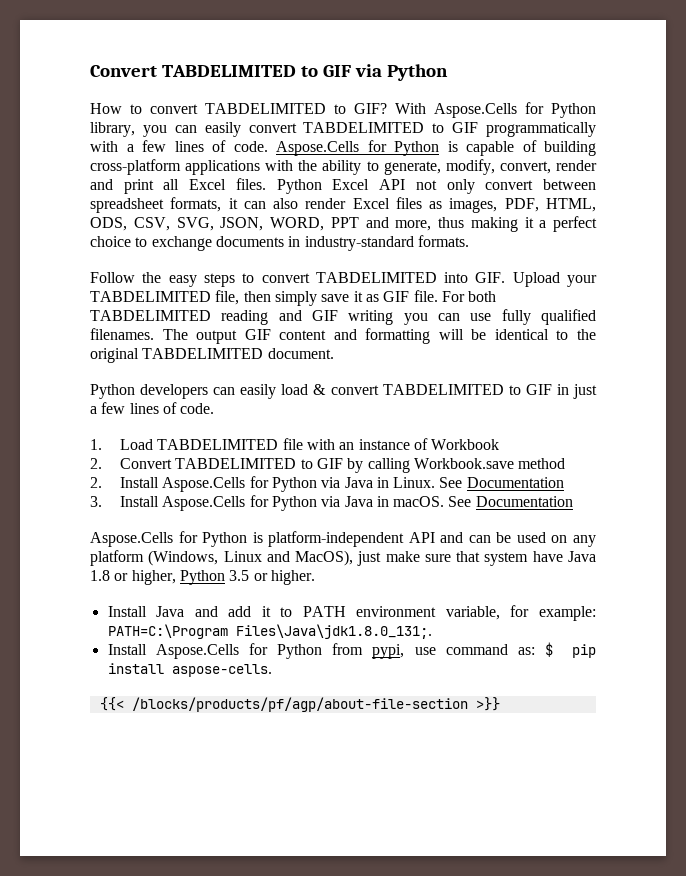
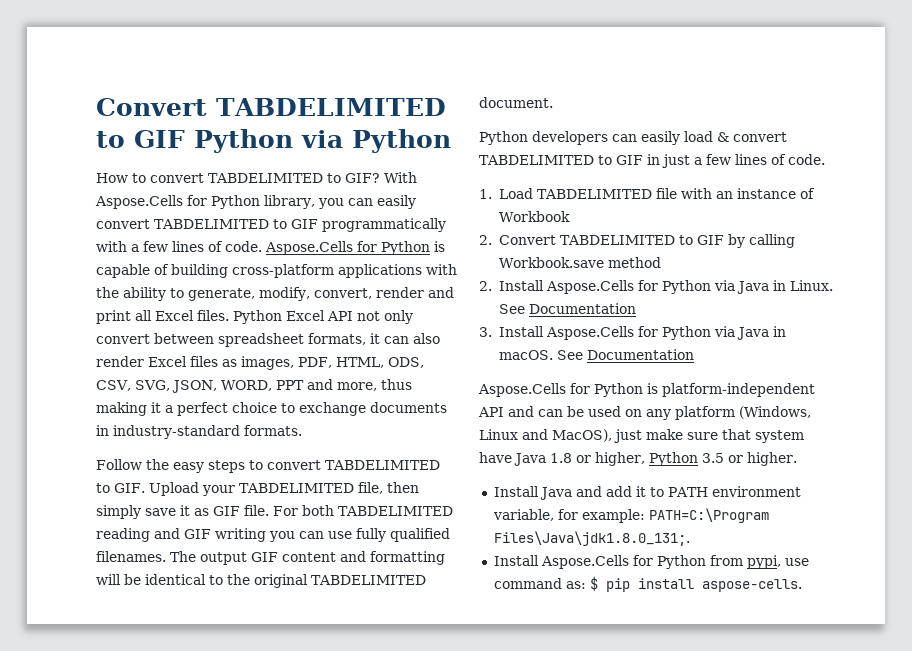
- Convert TABDELIMITED to GIF via Python
+ Convert TABDELIMITED to GIF Python via Python
- Follow the easy steps to convert TABDELIMITED into GIF. Upload your TABDELIMITED file, then simply save it as GIF file.
+ Follow the easy steps to convert TABDELIMITED to GIF. Upload your TABDELIMITED file, then simply save it as GIF file.
- {{< /blocks/products/pf/agp/about-file-section >}}

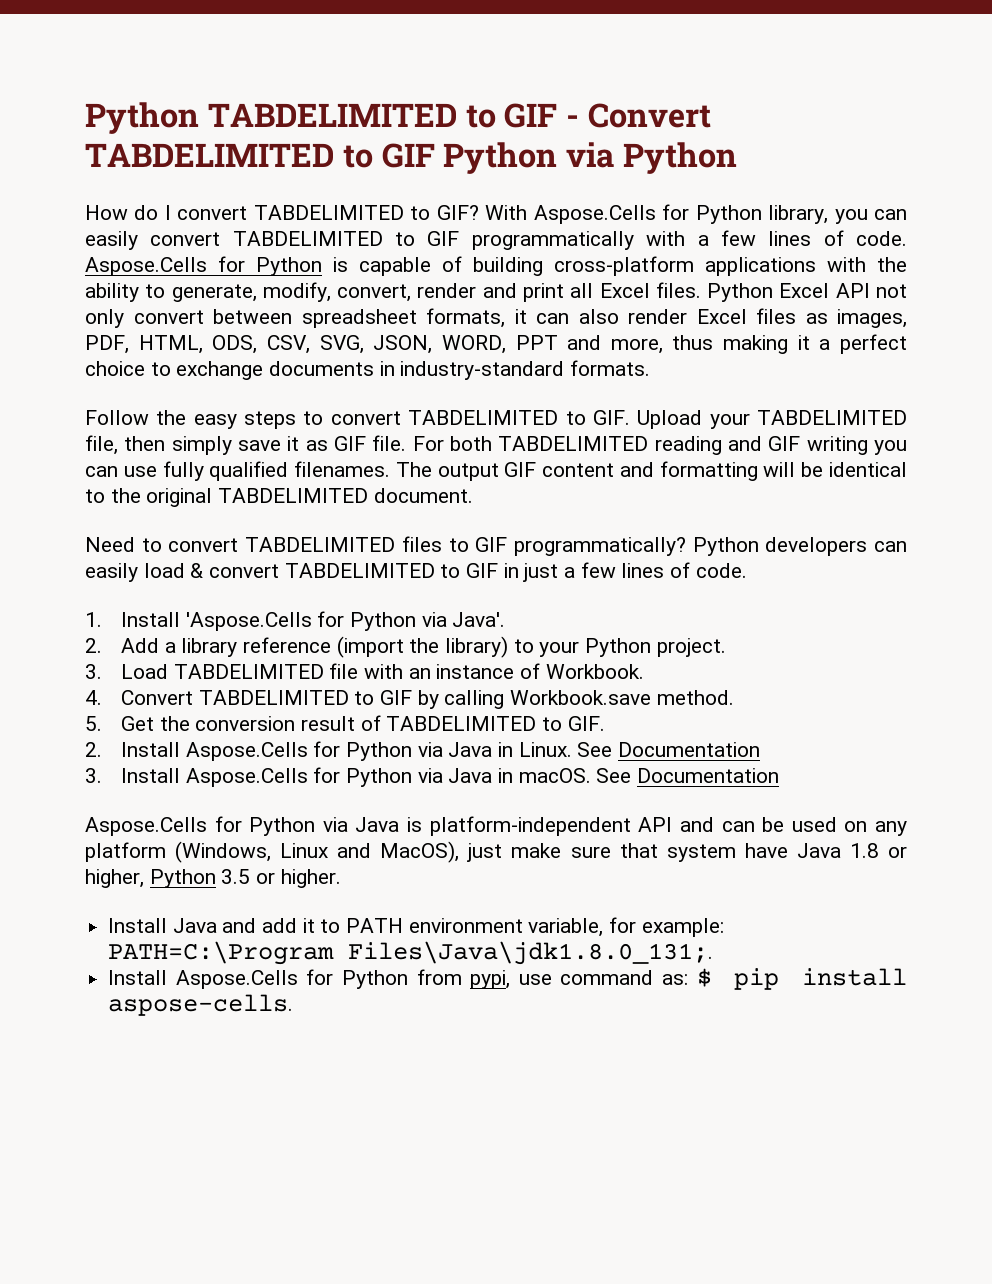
- Convert TABDELIMITED to GIF Python via Python
+ Python TABDELIMITED to GIF - Convert TABDELIMITED to GIF Python via Python
- How to convert TABDELIMITED to GIF?
+ How do I convert TABDELIMITED to GIF?
+ Need to convert TABDELIMITED files to GIF programmatically?
- 1. Load TABDELIMITED file with an instance of Workbook
- 2. Convert TABDELIMITED to GIF by calling Workbook.save method
+ 1. Install 'Aspose.Cells for Python via Java'.
+ 2. Add a library reference (import the library) to your Python project.
+ 3. Load TABDELIMITED file with an instance of Workbook.
+ 4. Convert TABDELIMITED to GIF by calling Workbook.save method.
+ 5. Get the conversion result of TABDELIMITED to GIF.
- Aspose.Cells for Python is platform-independent API and can be used on any platform (Windows, Linux and MacOS), just make sure that system have Java 1.8 or higher, Python 3.5 or higher.
+ Aspose.Cells for Python via Java is platform-independent API and can be used on any platform (Windows, Linux and MacOS), just make sure that system have Java 1.8 or higher, Python 3.5 or higher.

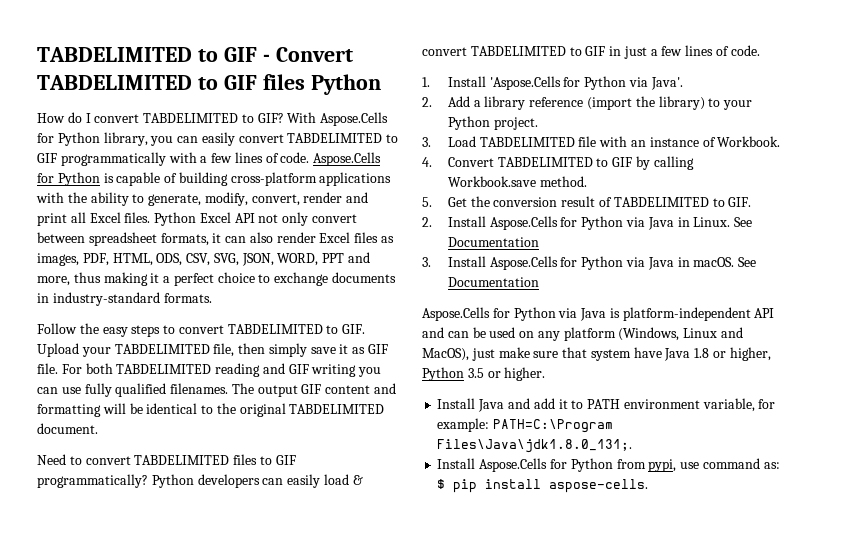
- Python TABDELIMITED to GIF - Convert TABDELIMITED to GIF Python via Python
+ TABDELIMITED to GIF - Convert TABDELIMITED to GIF files Python

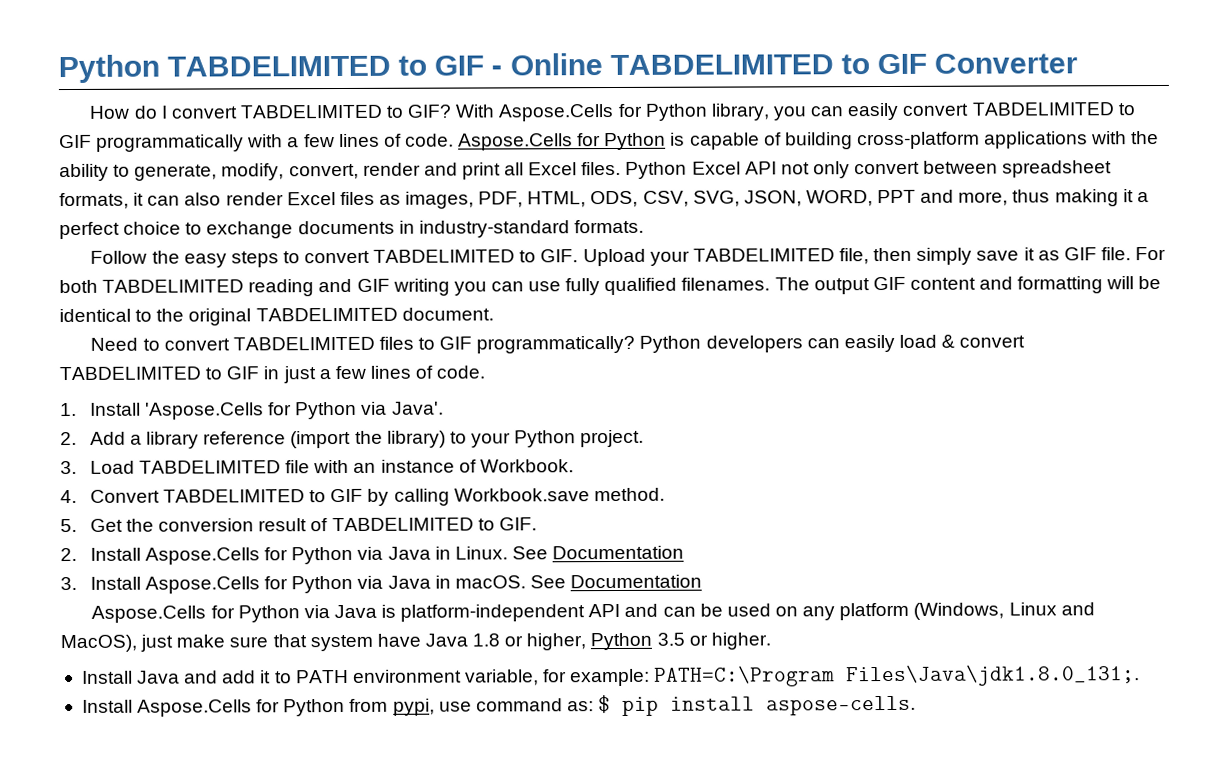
- TABDELIMITED to GIF - Convert TABDELIMITED to GIF files Python
+ Python TABDELIMITED to GIF - Online TABDELIMITED to GIF Converter

